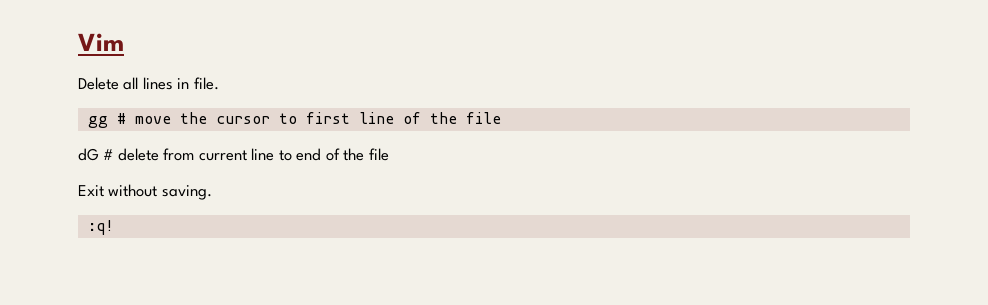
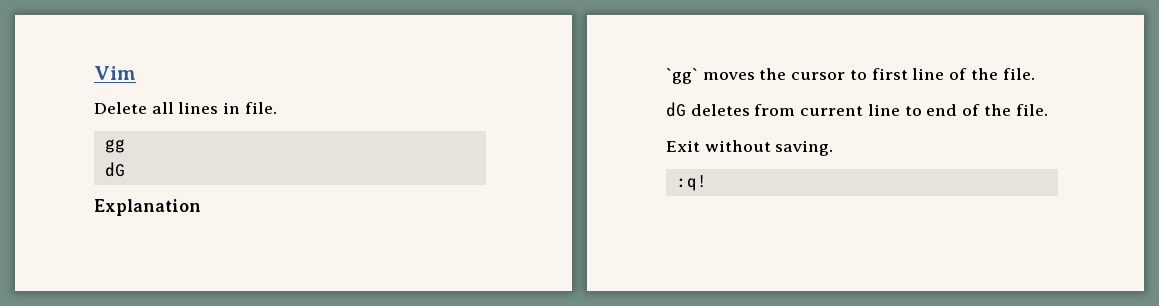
- gg # move the cursor to first line of the file
- dG # delete from current line to end of the file
+ gg
+ dG
+ Explanation
+ `gg` moves the cursor to first line of the file.
+ dG deletes from current line to end of the file.

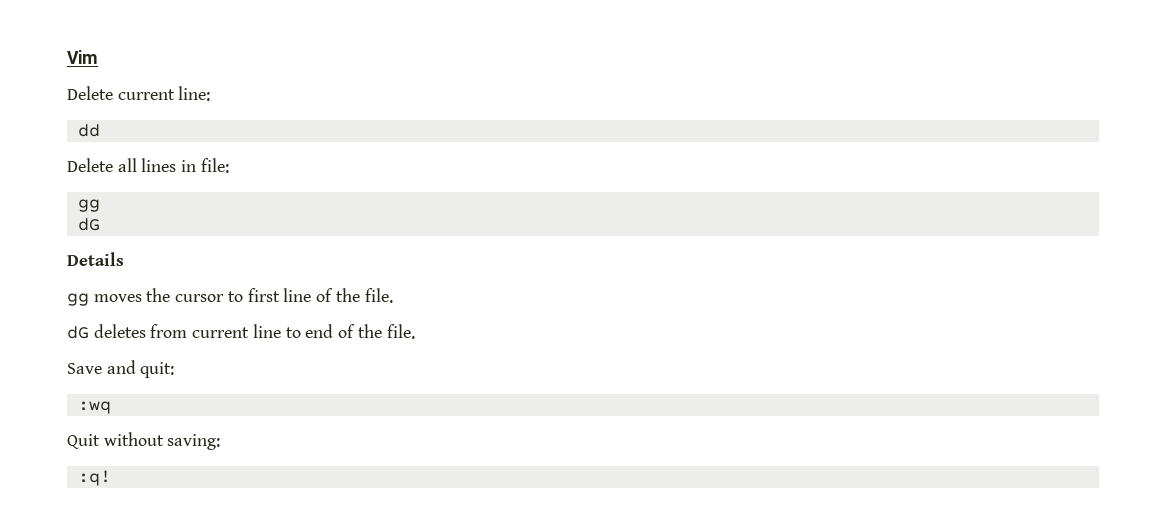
+ Delete current line:
+ dd
- Delete all lines in file.
+ Delete all lines in file:
- Explanation
- `gg` moves the cursor to first line of the file.
+ Details
+ gg moves the cursor to first line of the file.
- Exit without saving.
+ Save and quit:
+ :wq
+ Quit without saving:

